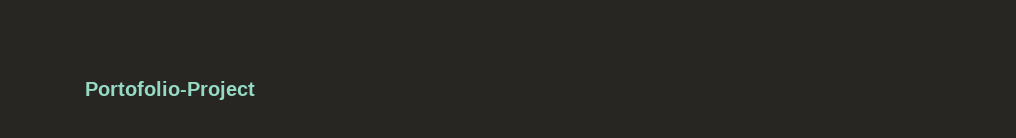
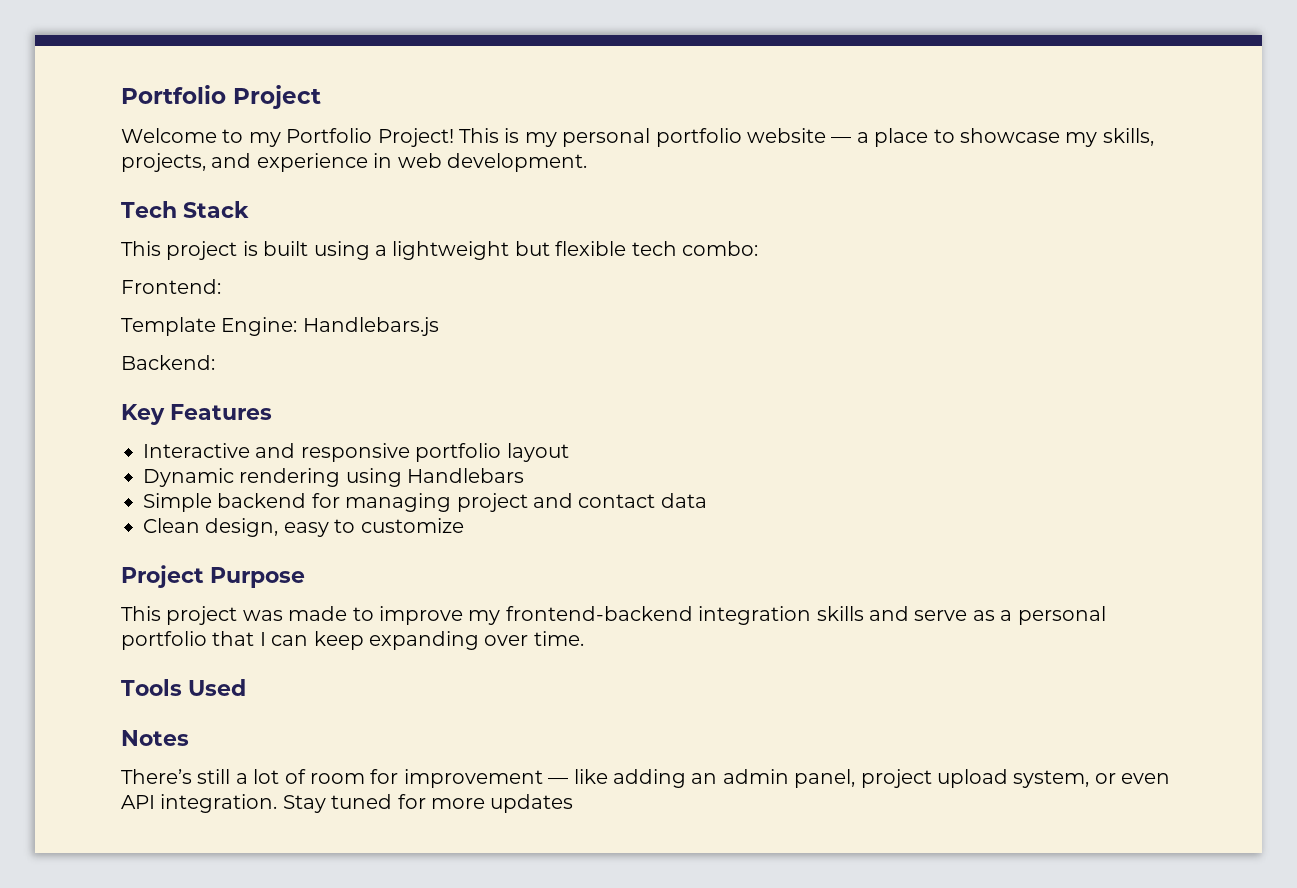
- Portofolio-Project
+ Portfolio Project
+ Welcome to my Portfolio Project! This is my personal portfolio website — a place to showcase my skills, projects, and experience in web development.
+ Tech Stack
+ This project is built using a lightweight but flexible tech combo:
+ Frontend:
+ Template Engine: Handlebars.js
+ Backend:
+ Key Features
+ Interactive and responsive portfolio layout
+ Dynamic rendering using Handlebars
+ Simple backend for managing project and contact data
+ Clean design, easy to customize
+ Project Purpose
+ This project was made to improve my frontend-backend integration skills and serve as a personal portfolio that I can keep expanding over time.
+ Tools Used
+ Notes
+ There’s still a lot of room for improvement — like adding an admin panel, project upload system, or even API integration. Stay tuned for more updates

